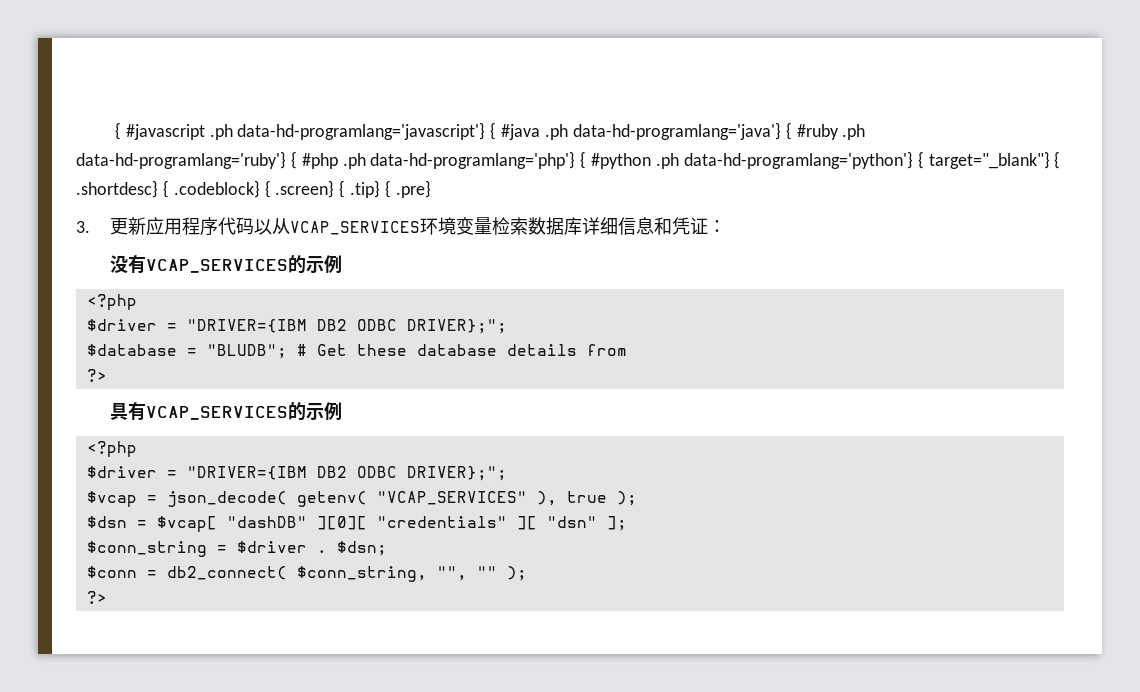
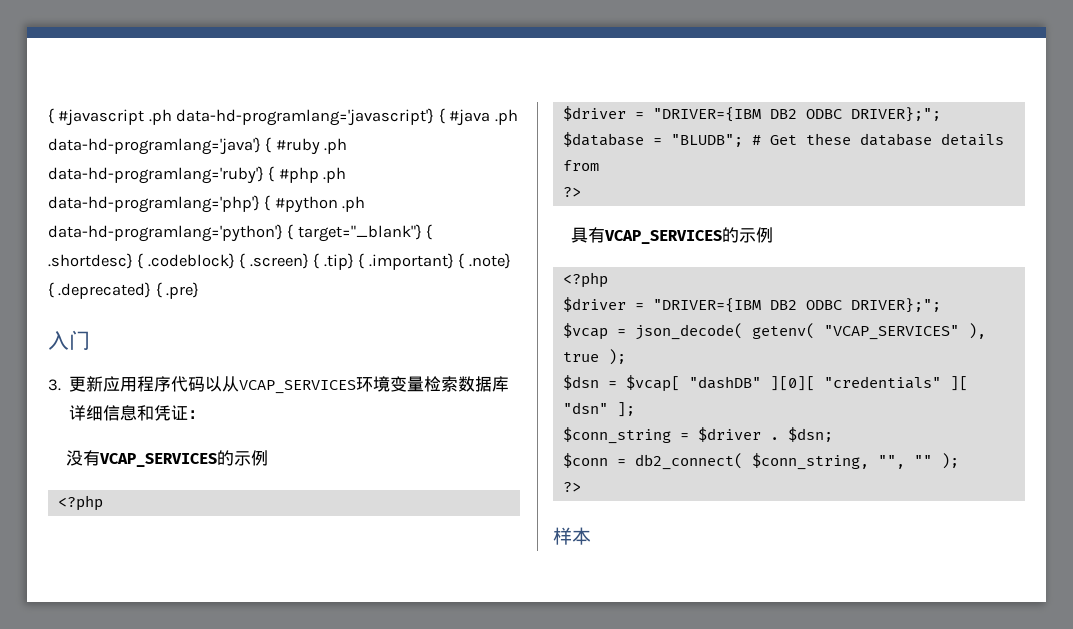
- { #javascript .ph data-hd-programlang='javascript'} { #java .ph data-hd-programlang='java'} { #ruby .ph data-hd-programlang='ruby'} { #php .ph data-hd-programlang='php'} { #python .ph data-hd-programlang='python'} { target="_blank"} { .shortdesc} { .codeblock} { .screen} { .tip} { .pre}
+ { #javascript .ph data-hd-programlang='javascript'} { #java .ph data-hd-programlang='java'} { #ruby .ph data-hd-programlang='ruby'} { #php .ph data-hd-programlang='php'} { #python .ph data-hd-programlang='python'} { target="_blank"} { .shortdesc} { .codeblock} { .screen} { .tip} { .important} { .note} { .deprecated} { .pre}
+ 入门
+ 样本

